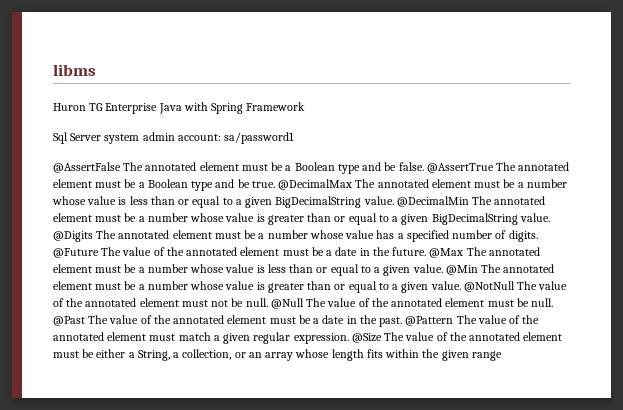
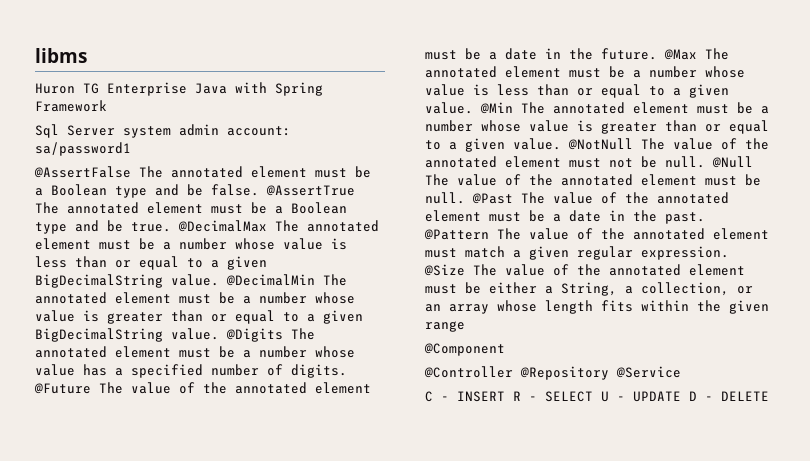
+ @Component
+ @Controller @Repository @Service
+ C - INSERT R - SELECT U - UPDATE D - DELETE

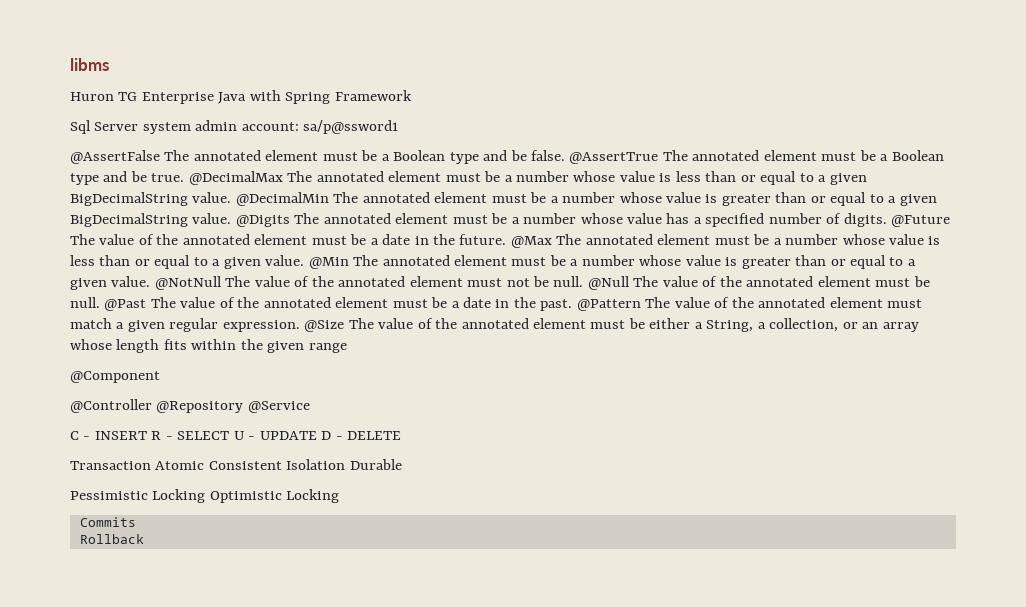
- Sql Server system admin account: sa/password1
+ Sql Server system admin account: sa/p@ssword1
+ Transaction Atomic Consistent Isolation Durable
+ Pessimistic Locking Optimistic Locking
+ Commits
+ Rollback

